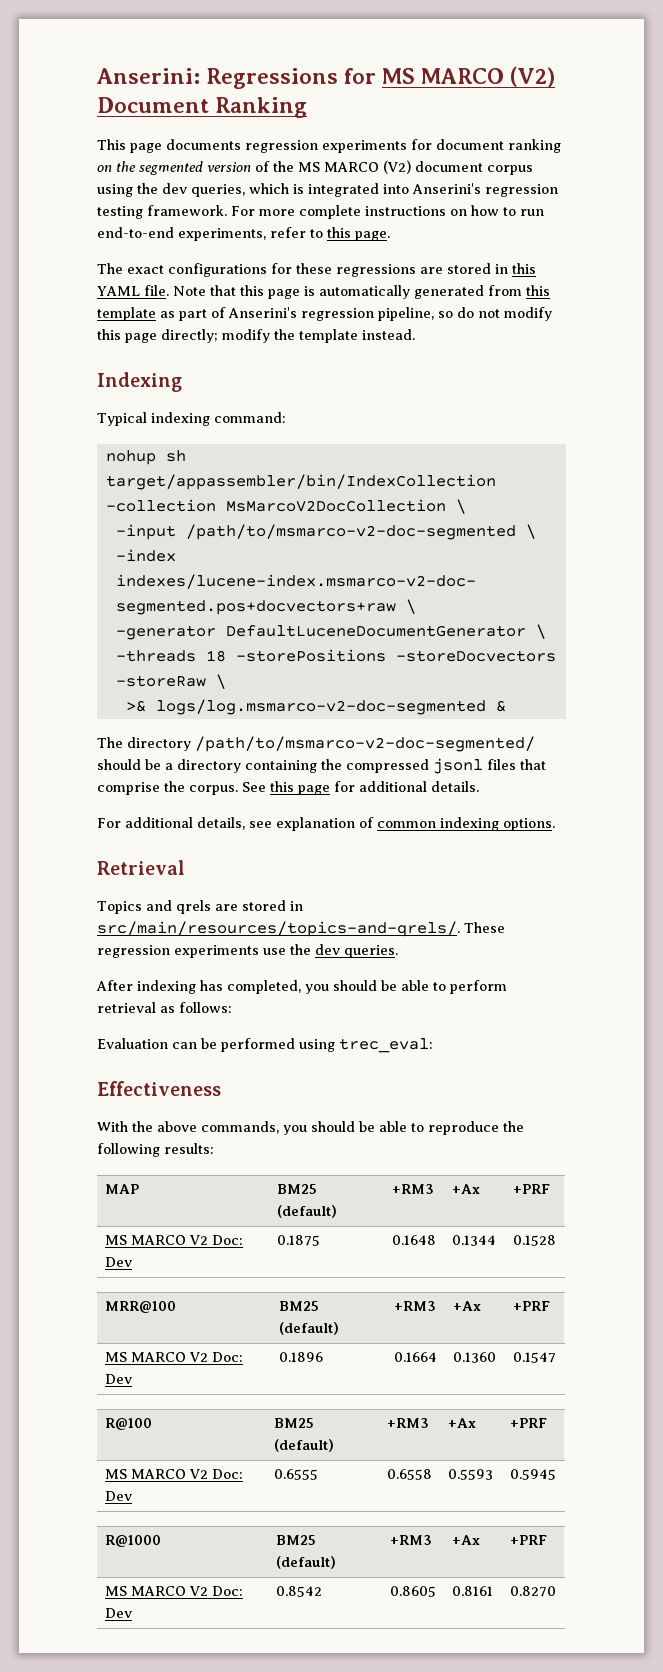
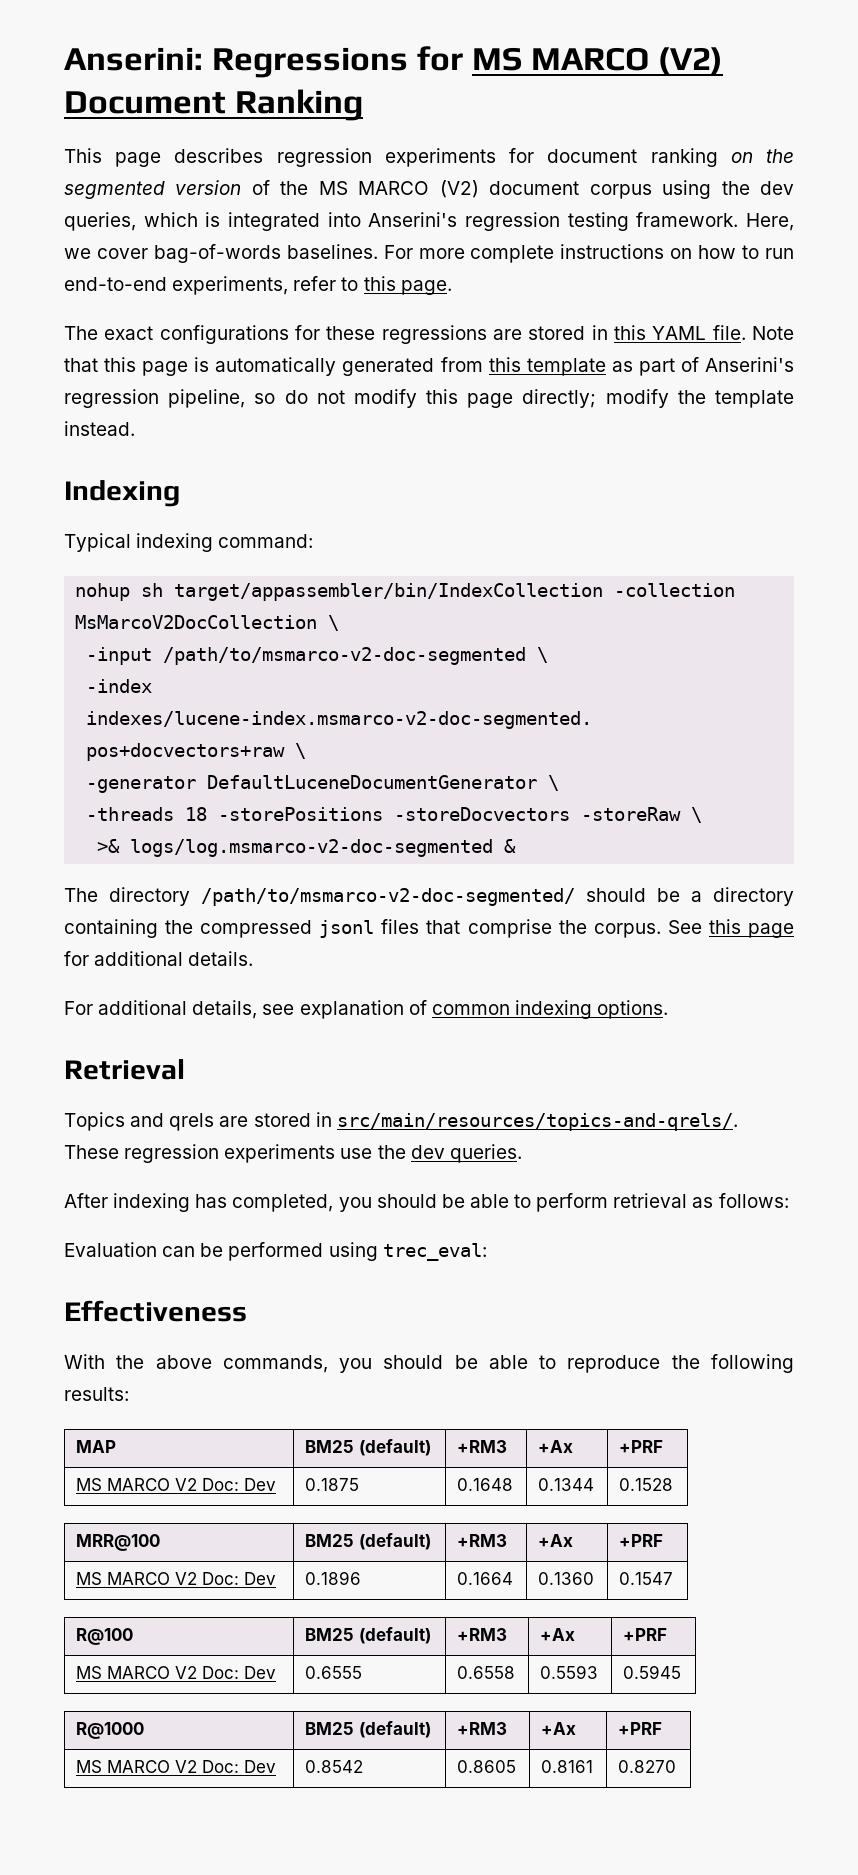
- This page documents regression experiments for document ranking on the segmented version of the MS MARCO (V2) document corpus using the dev queries, which is integrated into Anserini's regression testing framework.
+ This page describes regression experiments for document ranking on the segmented version of the MS MARCO (V2) document corpus using the dev queries, which is integrated into Anserini's regression testing framework.
+ Here, we cover bag-of-words baselines.

